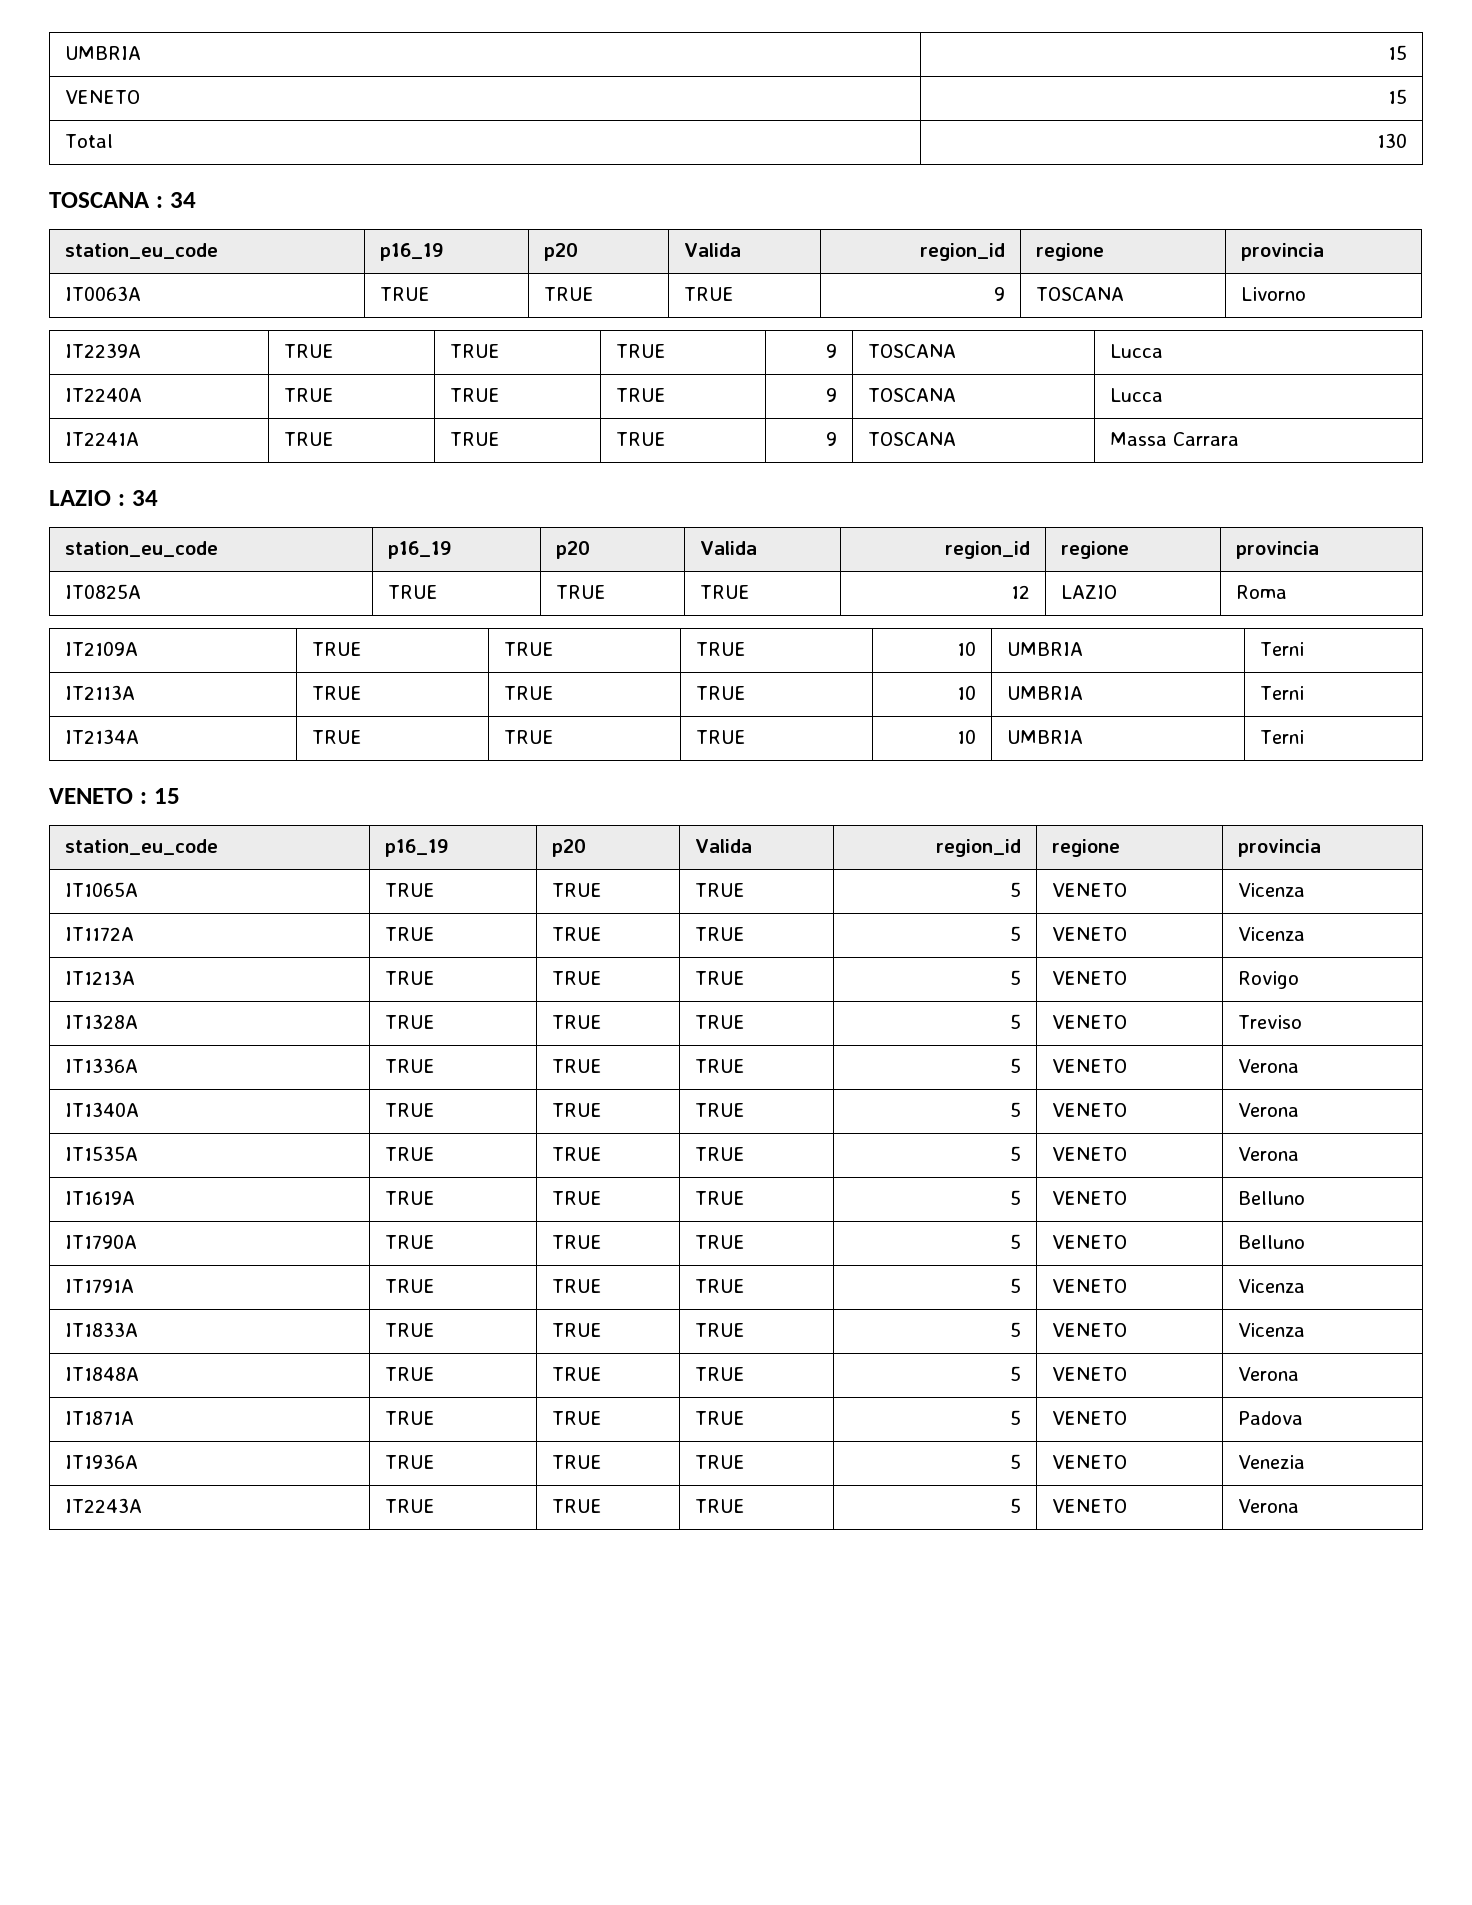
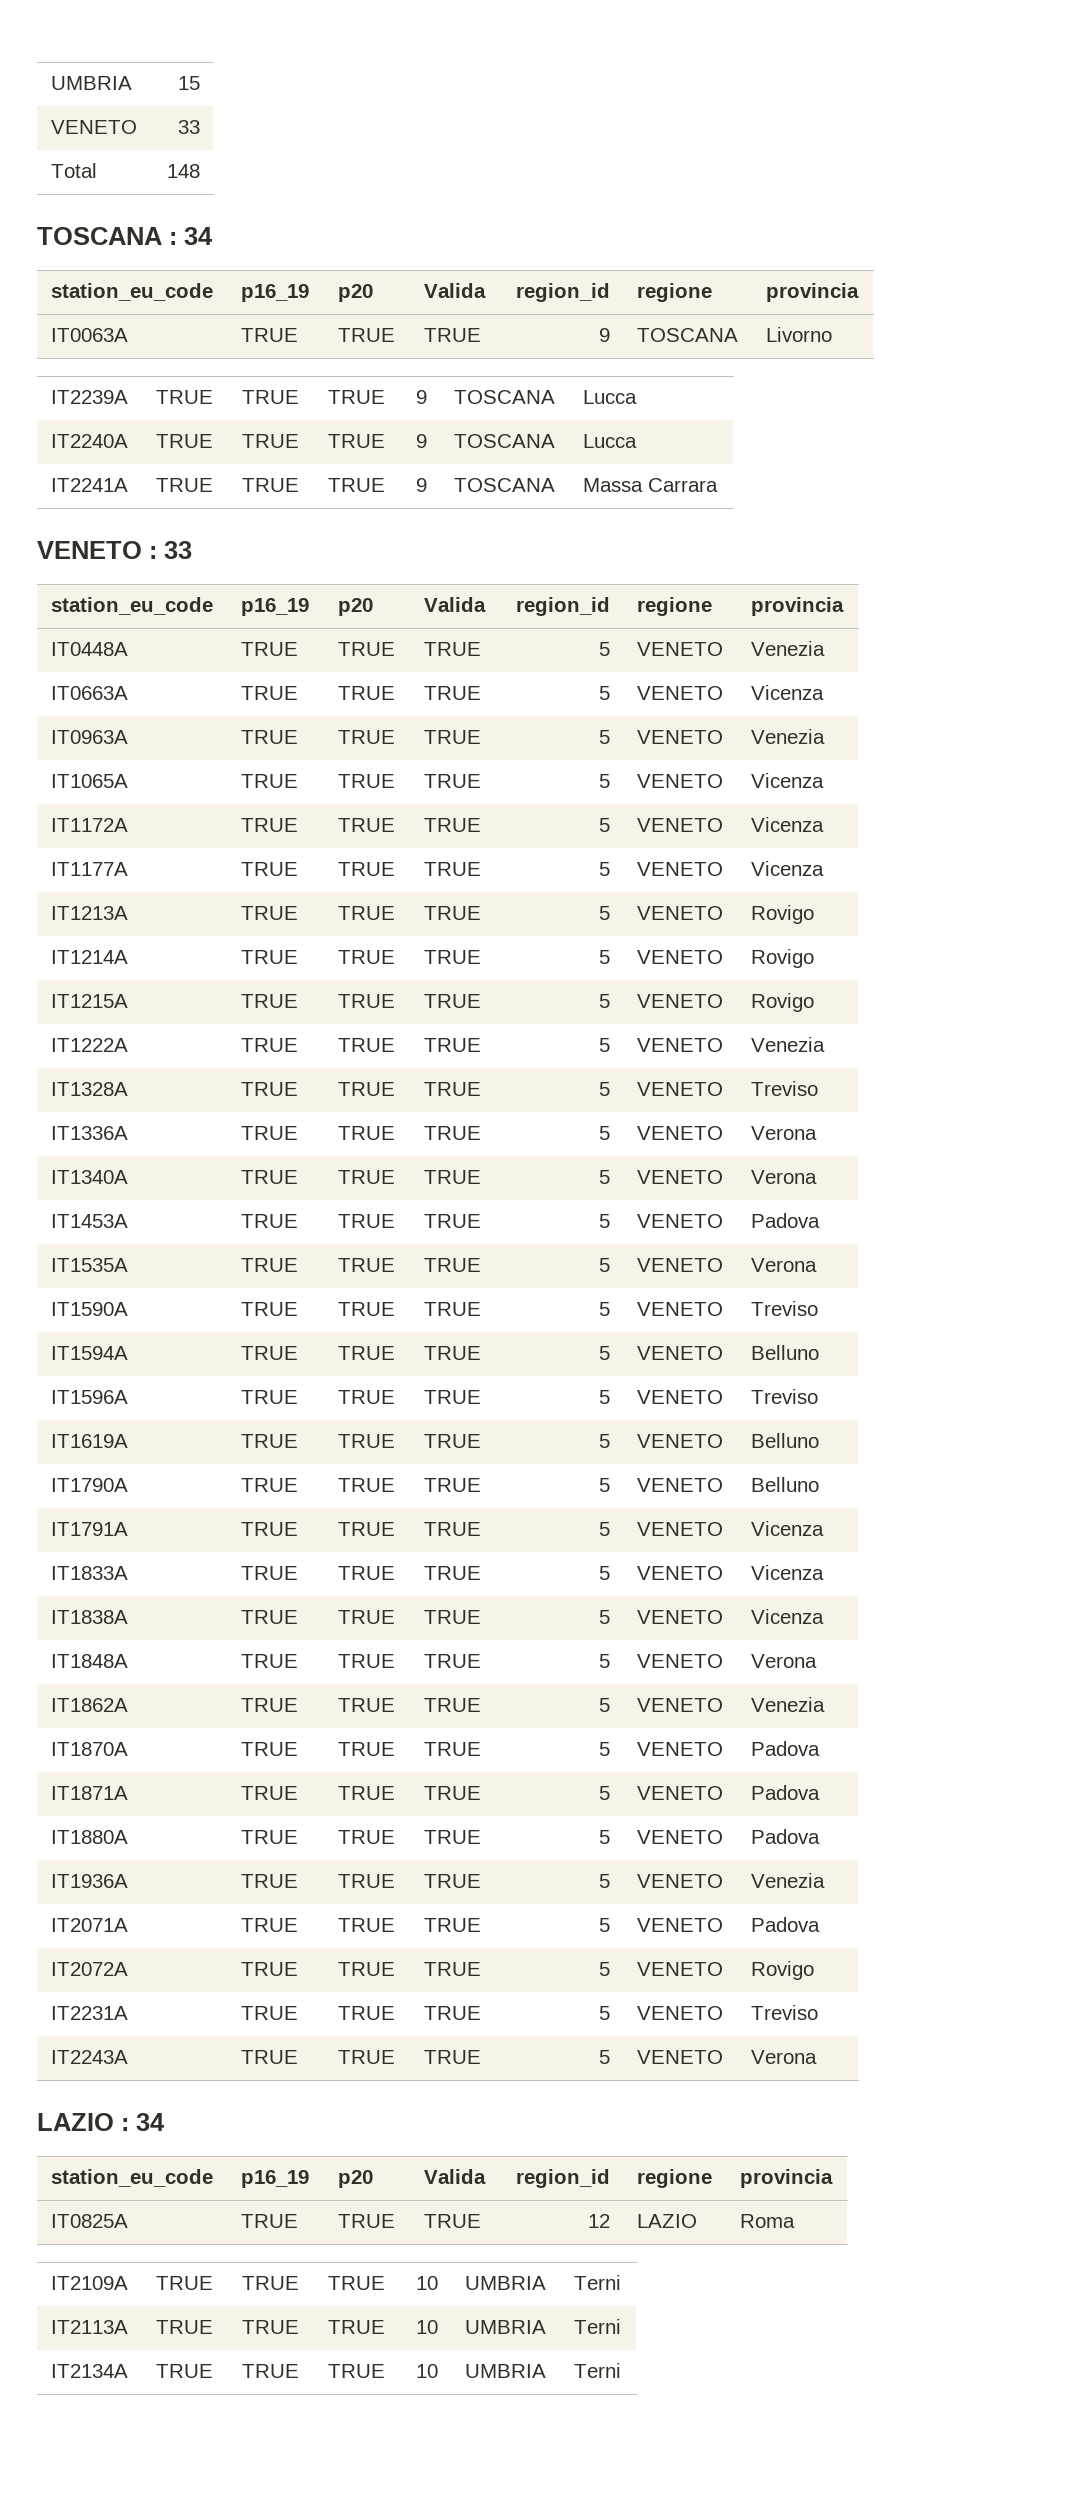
- VENETO | 15
+ VENETO | 33
- Total | 130
+ Total | 148
+ VENETO : 33
+ station_eu_code | p16_19 | p20 | Valida | region_id | regione | provincia
+ IT0448A | TRUE | TRUE | TRUE | 5 | VENETO | Venezia
+ IT0663A | TRUE | TRUE | TRUE | 5 | VENETO | Vicenza
+ IT0963A | TRUE | TRUE | TRUE | 5 | VENETO | Venezia
+ IT1065A | TRUE | TRUE | TRUE | 5 | VENETO | Vicenza
+ IT1172A | TRUE | TRUE | TRUE | 5 | VENETO | Vicenza
+ IT1177A | TRUE | TRUE | TRUE | 5 | VENETO | Vicenza
+ IT1213A | TRUE | TRUE | TRUE | 5 | VENETO | Rovigo
+ IT1214A | TRUE | TRUE | TRUE | 5 | VENETO | Rovigo
+ IT1215A | TRUE | TRUE | TRUE | 5 | VENETO | Rovigo
+ IT1222A | TRUE | TRUE | TRUE | 5 | VENETO | Venezia
+ IT1328A | TRUE | TRUE | TRUE | 5 | VENETO | Treviso
+ IT1336A | TRUE | TRUE | TRUE | 5 | VENETO | Verona
+ IT1340A | TRUE | TRUE | TRUE | 5 | VENETO | Verona
+ IT1453A | TRUE | TRUE | TRUE | 5 | VENETO | Padova
+ IT1535A | TRUE | TRUE | TRUE | 5 | VENETO | Verona
+ IT1590A | TRUE | TRUE | TRUE | 5 | VENETO | Treviso
+ IT1594A | TRUE | TRUE | TRUE | 5 | VENETO | Belluno
+ IT1596A | TRUE | TRUE | TRUE | 5 | VENETO | Treviso
+ IT1619A | TRUE | TRUE | TRUE | 5 | VENETO | Belluno
+ IT1790A | TRUE | TRUE | TRUE | 5 | VENETO | Belluno
+ IT1791A | TRUE | TRUE | TRUE | 5 | VENETO | Vicenza
+ IT1833A | TRUE | TRUE | TRUE | 5 | VENETO | Vicenza
+ IT1838A | TRUE | TRUE | TRUE | 5 | VENETO | Vicenza
+ IT1848A | TRUE | TRUE | TRUE | 5 | VENETO | Verona
+ IT1862A | TRUE | TRUE | TRUE | 5 | VENETO | Venezia
+ IT1870A | TRUE | TRUE | TRUE | 5 | VENETO | Padova
+ IT1871A | TRUE | TRUE | TRUE | 5 | VENETO | Padova
+ IT1880A | TRUE | TRUE | TRUE | 5 | VENETO | Padova
+ IT1936A | TRUE | TRUE | TRUE | 5 | VENETO | Venezia
+ IT2071A | TRUE | TRUE | TRUE | 5 | VENETO | Padova
+ IT2072A | TRUE | TRUE | TRUE | 5 | VENETO | Rovigo
+ IT2231A | TRUE | TRUE | TRUE | 5 | VENETO | Treviso
+ IT2243A | TRUE | TRUE | TRUE | 5 | VENETO | Verona
- VENETO : 15
- station_eu_code | p16_19 | p20 | Valida | region_id | regione | provincia
- IT1065A | TRUE | TRUE | TRUE | 5 | VENETO | Vicenza
- IT1172A | TRUE | TRUE | TRUE | 5 | VENETO | Vicenza
- IT1213A | TRUE | TRUE | TRUE | 5 | VENETO | Rovigo
- IT1328A | TRUE | TRUE | TRUE | 5 | VENETO | Treviso
- IT1336A | TRUE | TRUE | TRUE | 5 | VENETO | Verona
- IT1340A | TRUE | TRUE | TRUE | 5 | VENETO | Verona
- IT1535A | TRUE | TRUE | TRUE | 5 | VENETO | Verona
- IT1619A | TRUE | TRUE | TRUE | 5 | VENETO | Belluno
- IT1790A | TRUE | TRUE | TRUE | 5 | VENETO | Belluno
- IT1791A | TRUE | TRUE | TRUE | 5 | VENETO | Vicenza
- IT1833A | TRUE | TRUE | TRUE | 5 | VENETO | Vicenza
- IT1848A | TRUE | TRUE | TRUE | 5 | VENETO | Verona
- IT1871A | TRUE | TRUE | TRUE | 5 | VENETO | Padova
- IT1936A | TRUE | TRUE | TRUE | 5 | VENETO | Venezia
- IT2243A | TRUE | TRUE | TRUE | 5 | VENETO | Verona

